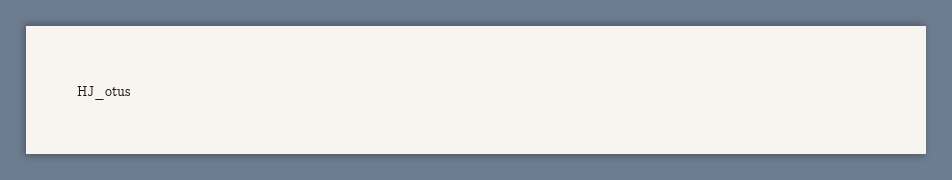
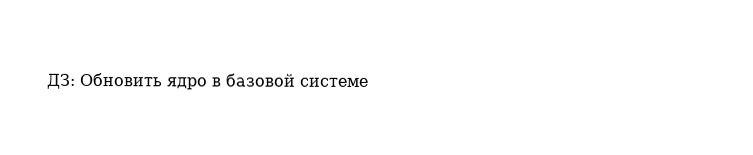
- HJ_otus
+ ДЗ: Обновить ядро в базовой системе

